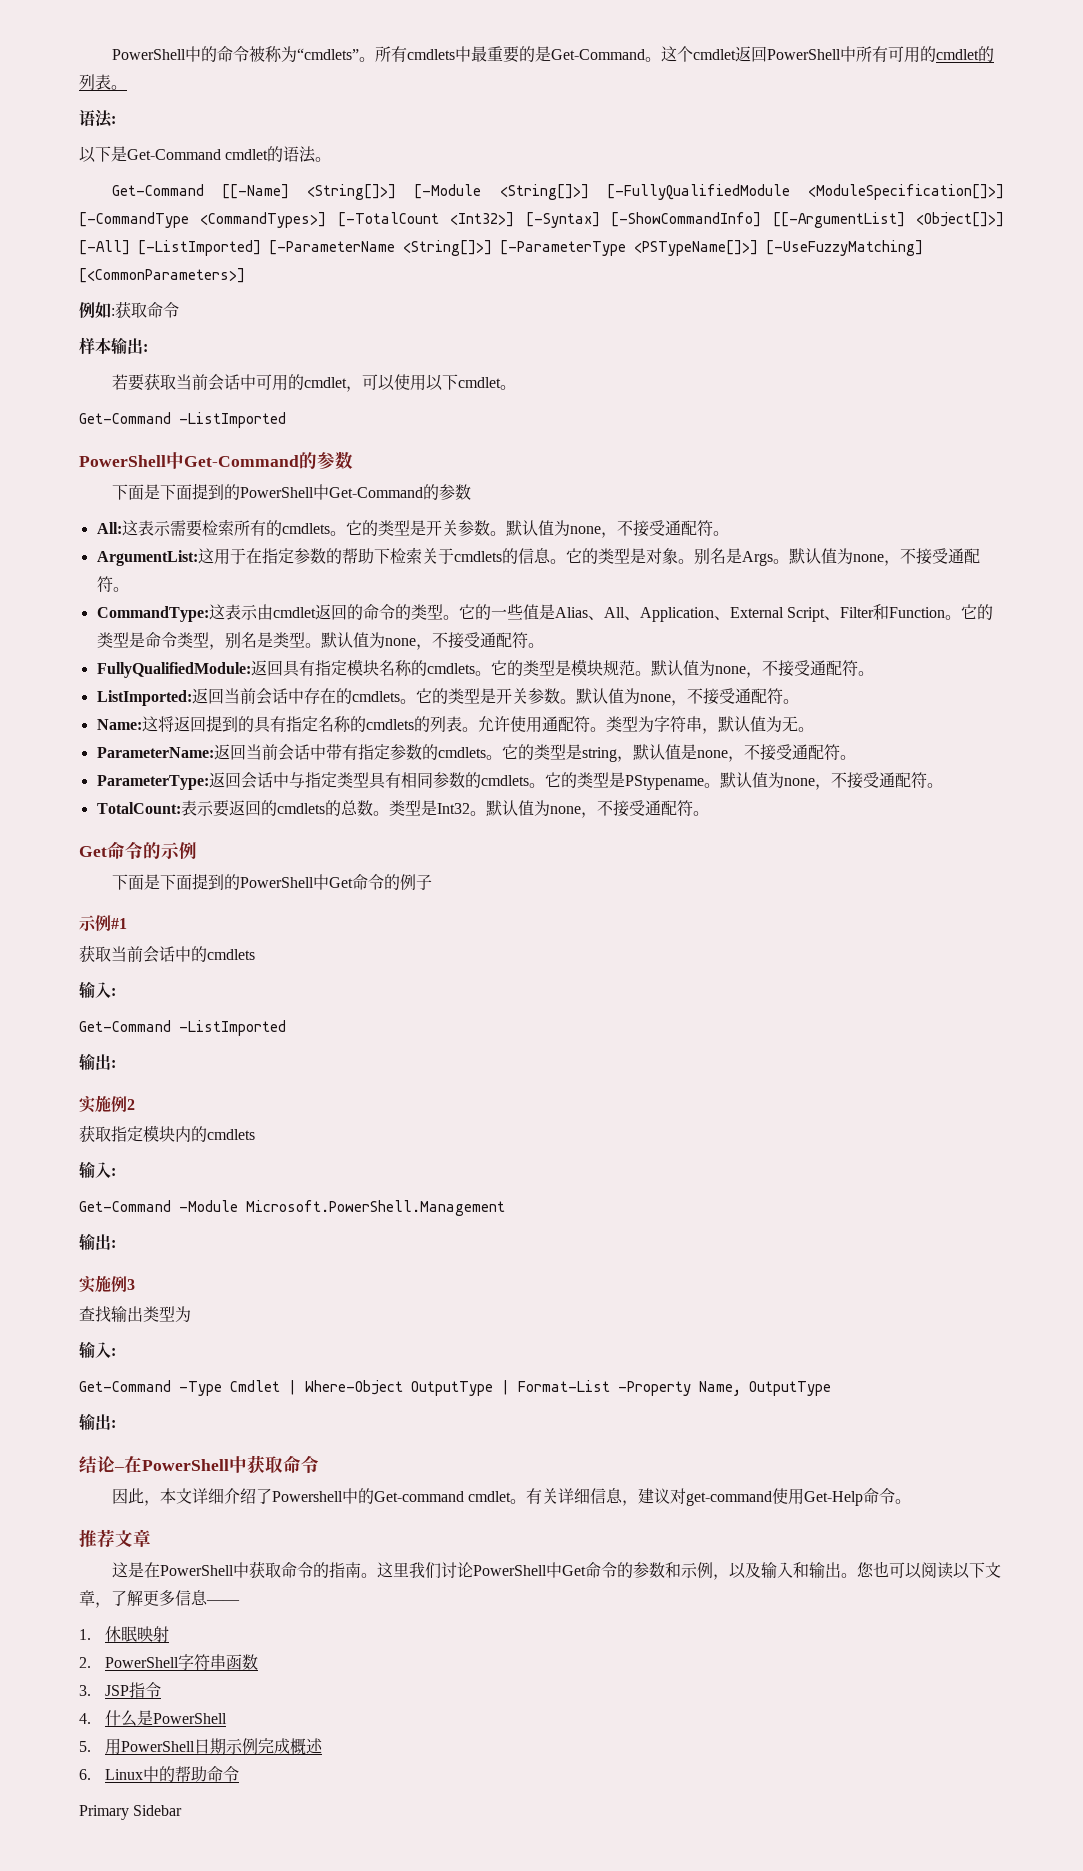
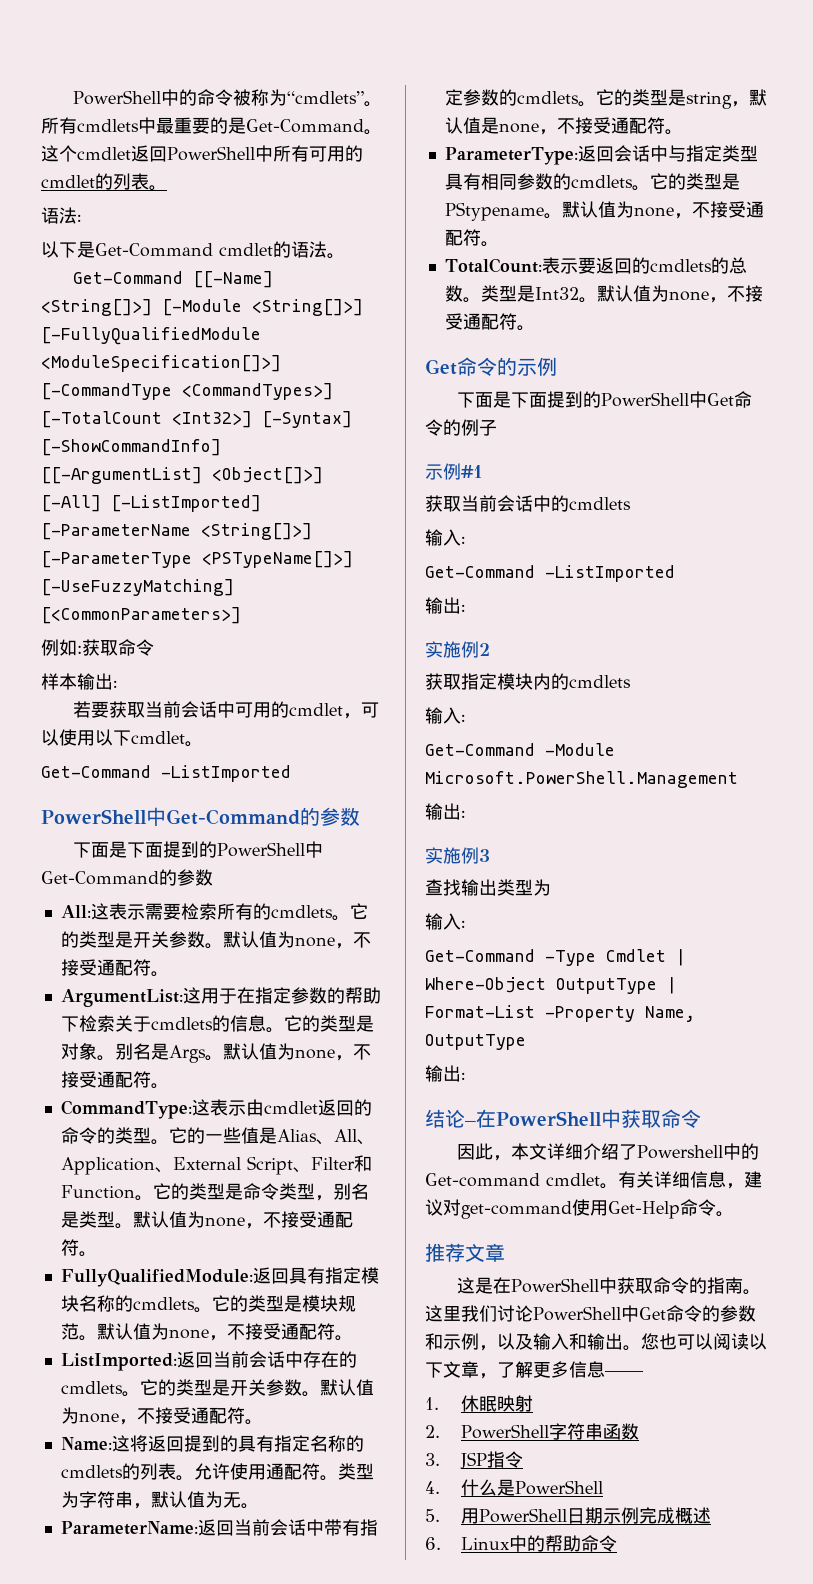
- Primary Sidebar

